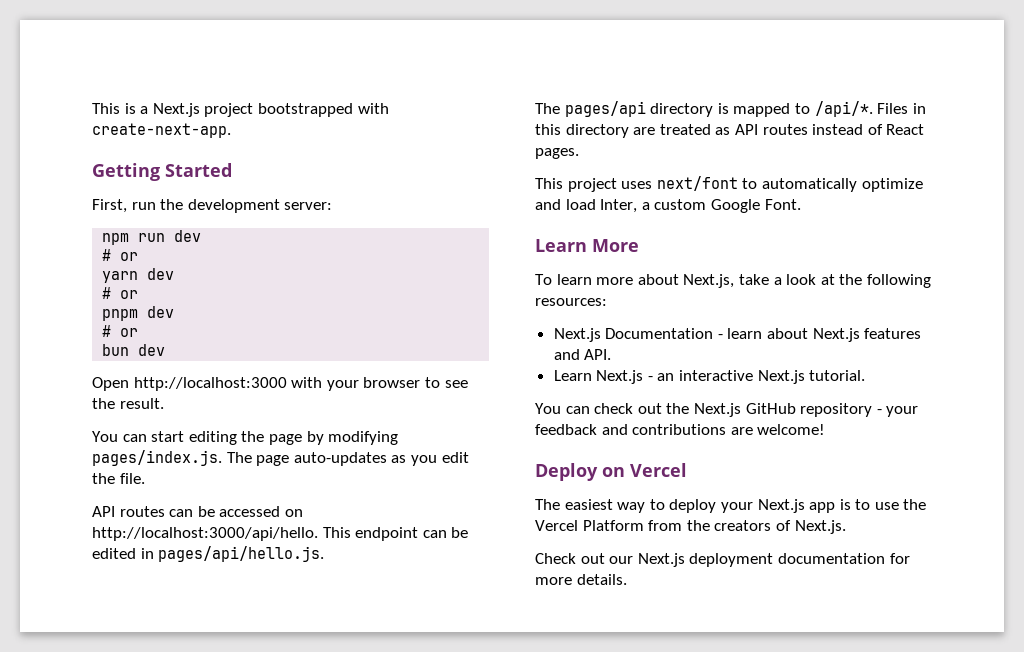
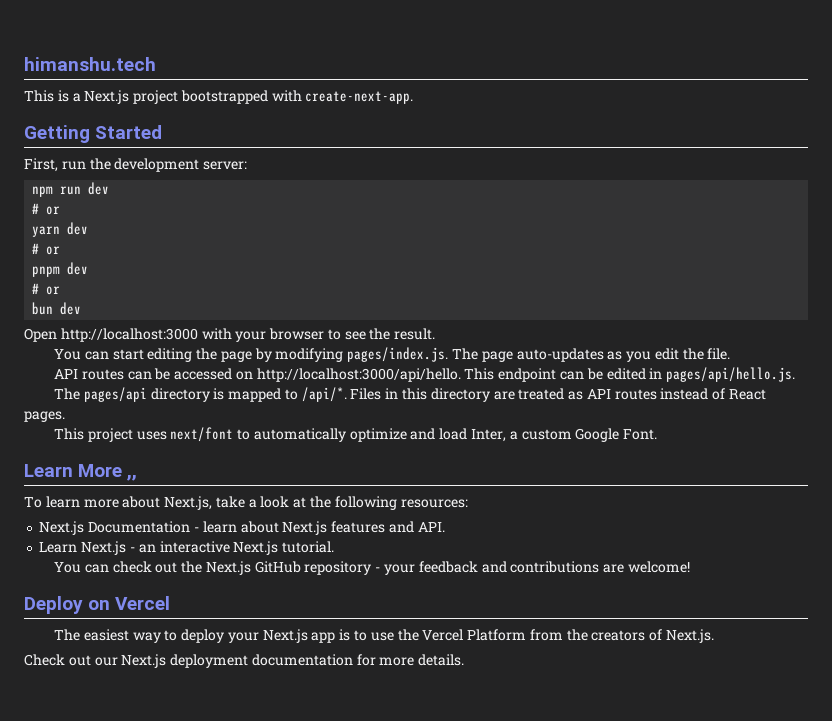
+ himanshu.tech
- Learn More
+ Learn More ,,

